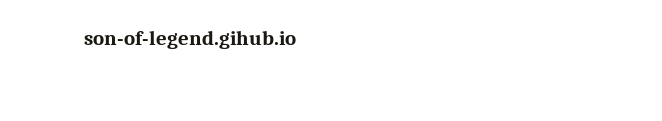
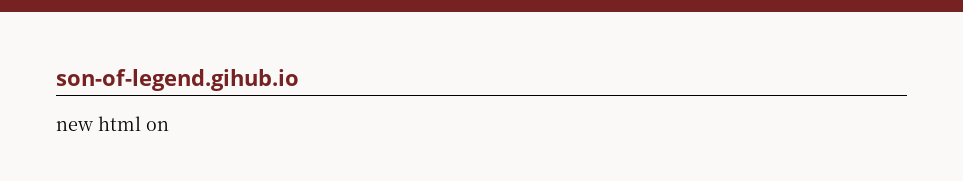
+ new html on

